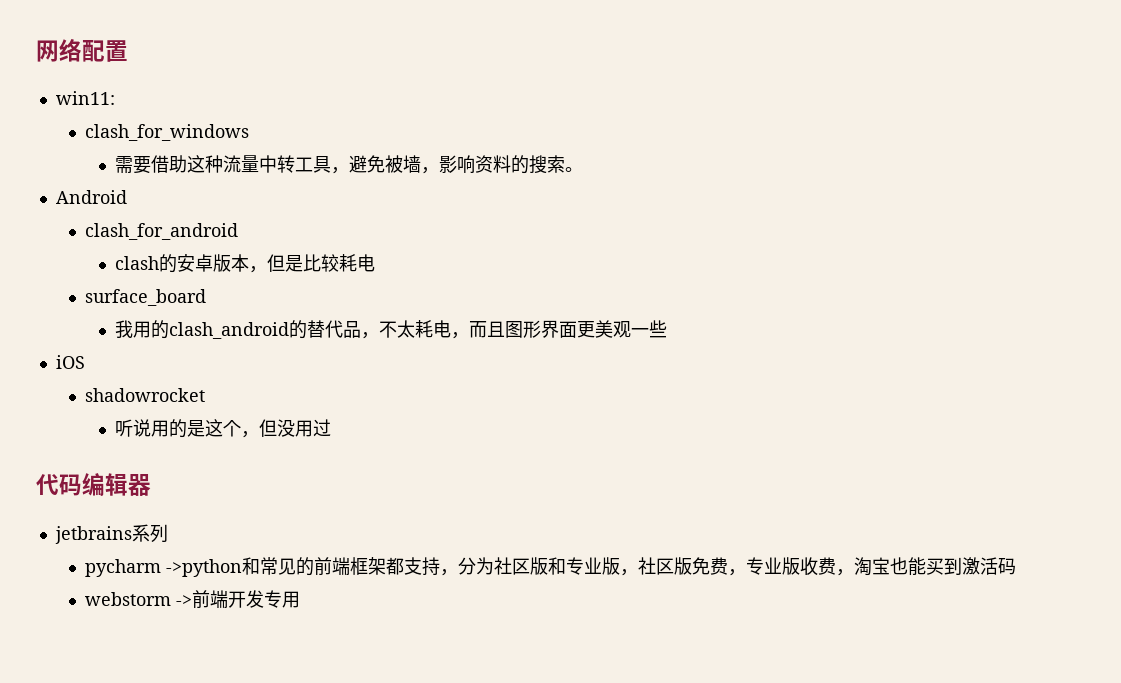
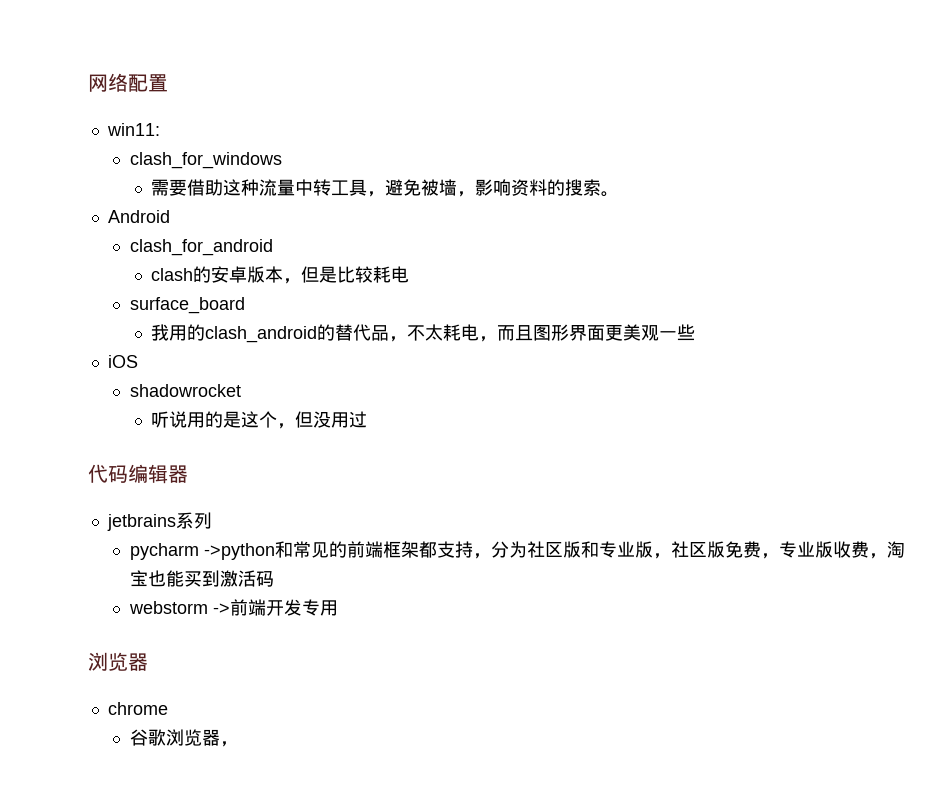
  webstorm ->前端开发专用
+ 浏览器
+ chrome
+ 谷歌浏览器，

